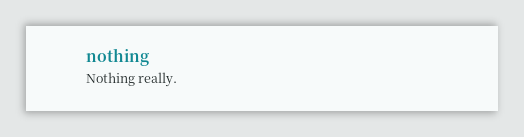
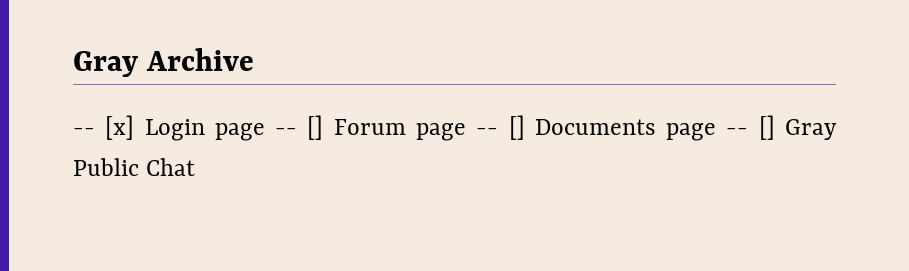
- nothing
- Nothing really.
+ Gray Archive
+ -- [x] Login page -- [] Forum page -- [] Documents page -- [] Gray Public Chat

